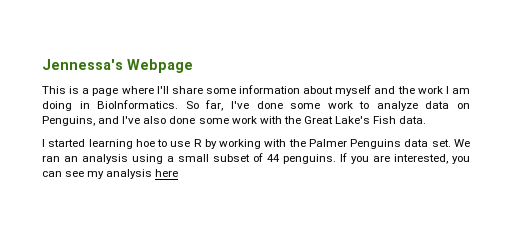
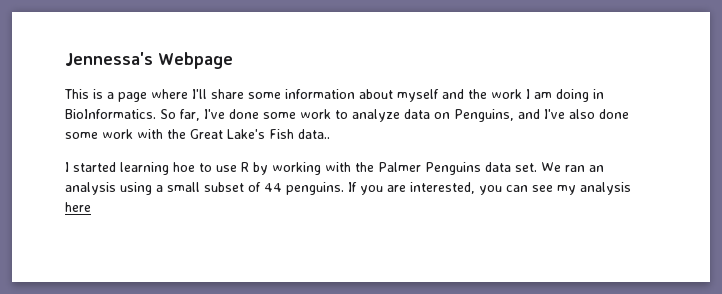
- So far, I've done some work to analyze data on Penguins, and I've also done some work with the Great Lake's Fish data.
+ So far, I've done some work to analyze data on Penguins, and I've also done some work with the Great Lake's Fish data..

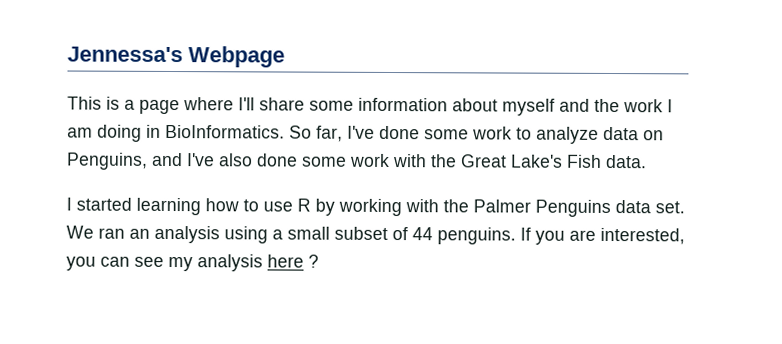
- So far, I've done some work to analyze data on Penguins, and I've also done some work with the Great Lake's Fish data..
+ So far, I've done some work to analyze data on Penguins, and I've also done some work with the Great Lake's Fish data.
- I started learning hoe to use R by working with the Palmer Penguins data set.
+ I started learning how to use R by working with the Palmer Penguins data set.
- If you are interested, you can see my analysis here
+ If you are interested, you can see my analysis here ?

